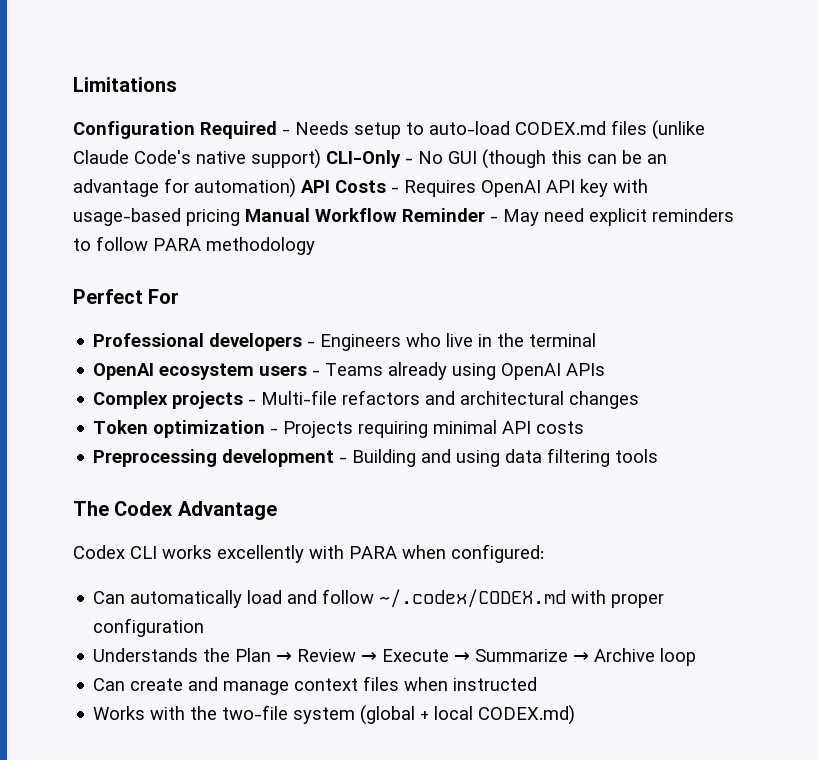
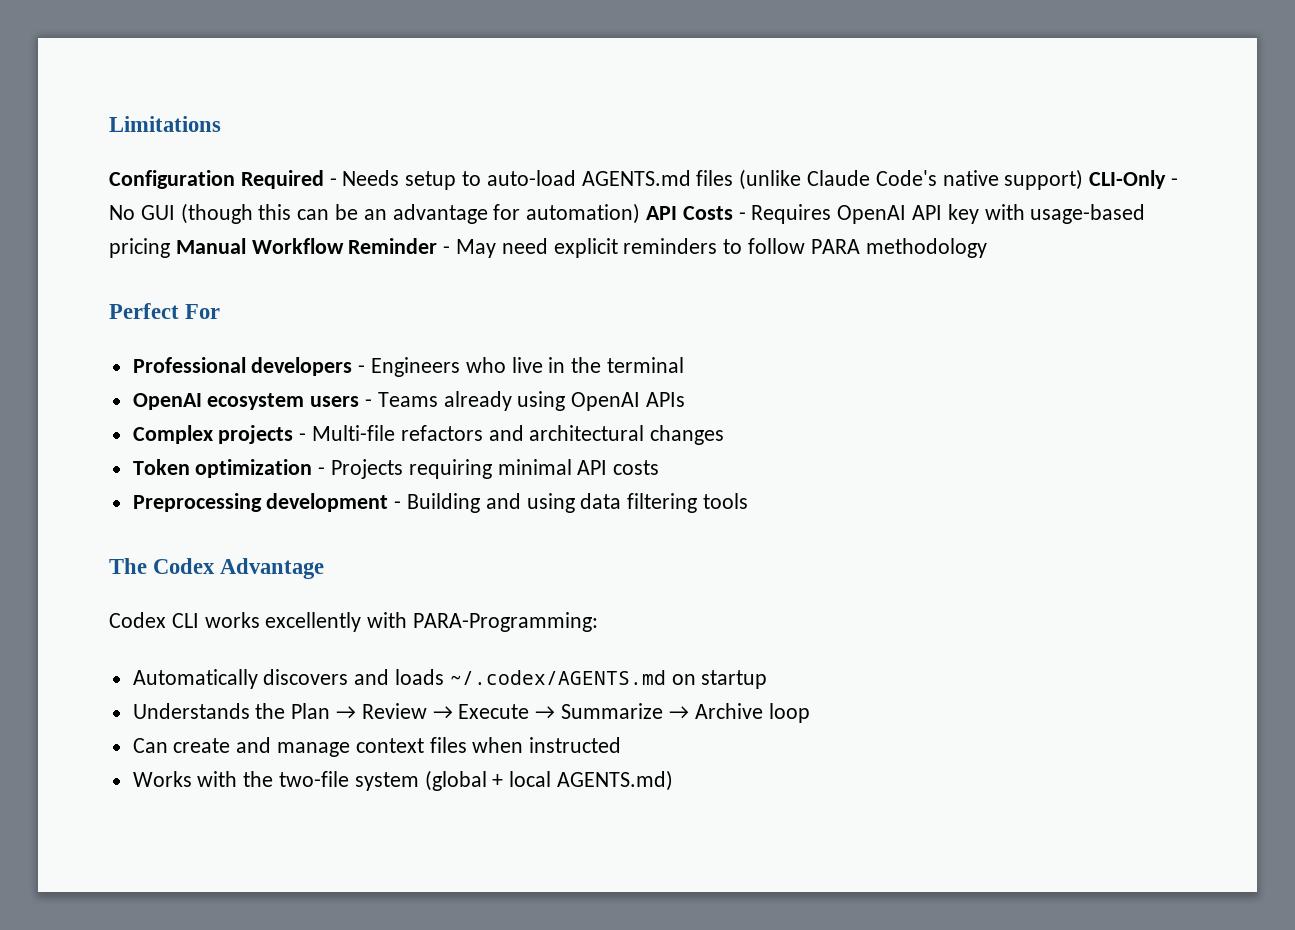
- Configuration Required - Needs setup to auto-load CODEX.md files (unlike Claude Code's native support) CLI-Only - No GUI (though this can be an advantage for automation) API Costs - Requires OpenAI API key with usage-based pricing Manual Workflow Reminder - May need explicit reminders to follow PARA methodology
+ Configuration Required - Needs setup to auto-load AGENTS.md files (unlike Claude Code's native support) CLI-Only - No GUI (though this can be an advantage for automation) API Costs - Requires OpenAI API key with usage-based pricing Manual Workflow Reminder - May need explicit reminders to follow PARA methodology
- Codex CLI works excellently with PARA when configured:
- Can automatically load and follow ~/.codex/CODEX.md with proper configuration
+ Codex CLI works excellently with PARA-Programming:
+ Automatically discovers and loads ~/.codex/AGENTS.md on startup
- Works with the two-file system (global + local CODEX.md)
+ Works with the two-file system (global + local AGENTS.md)

